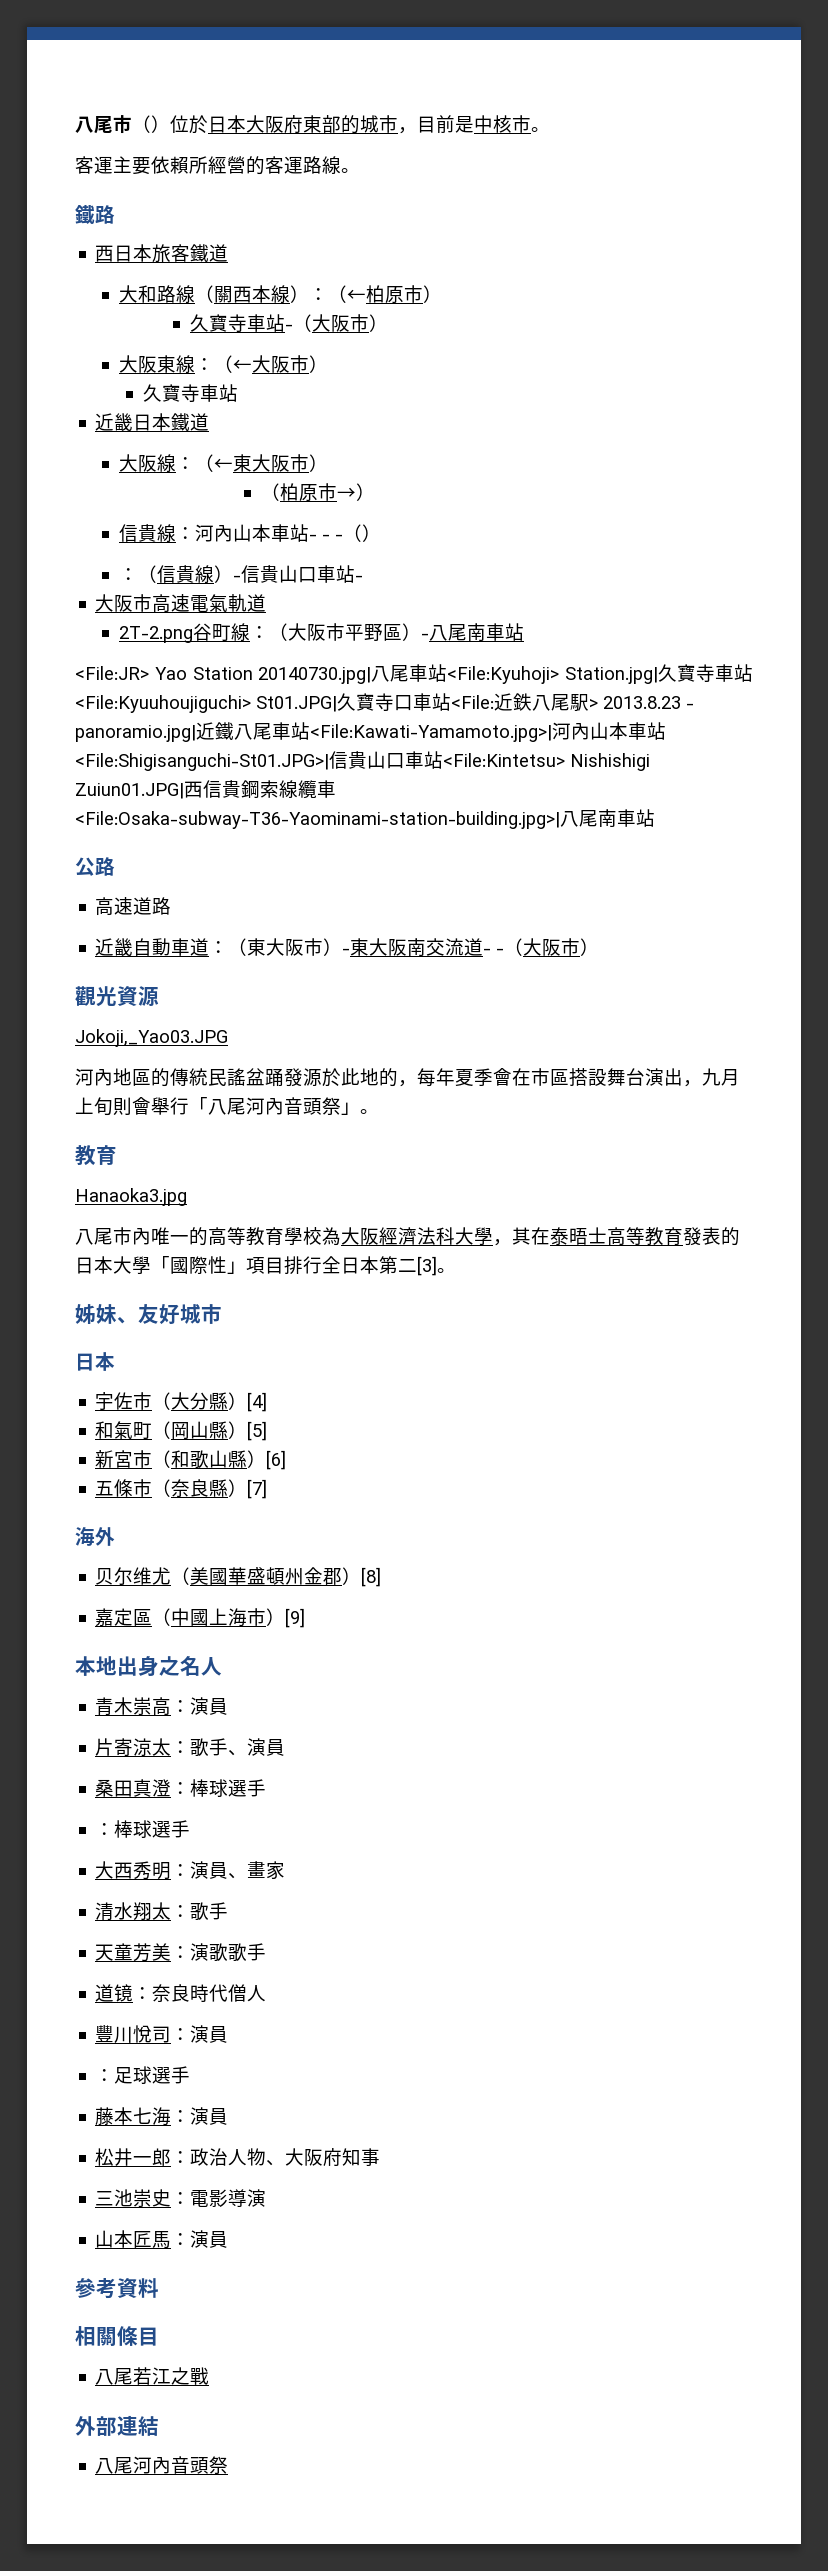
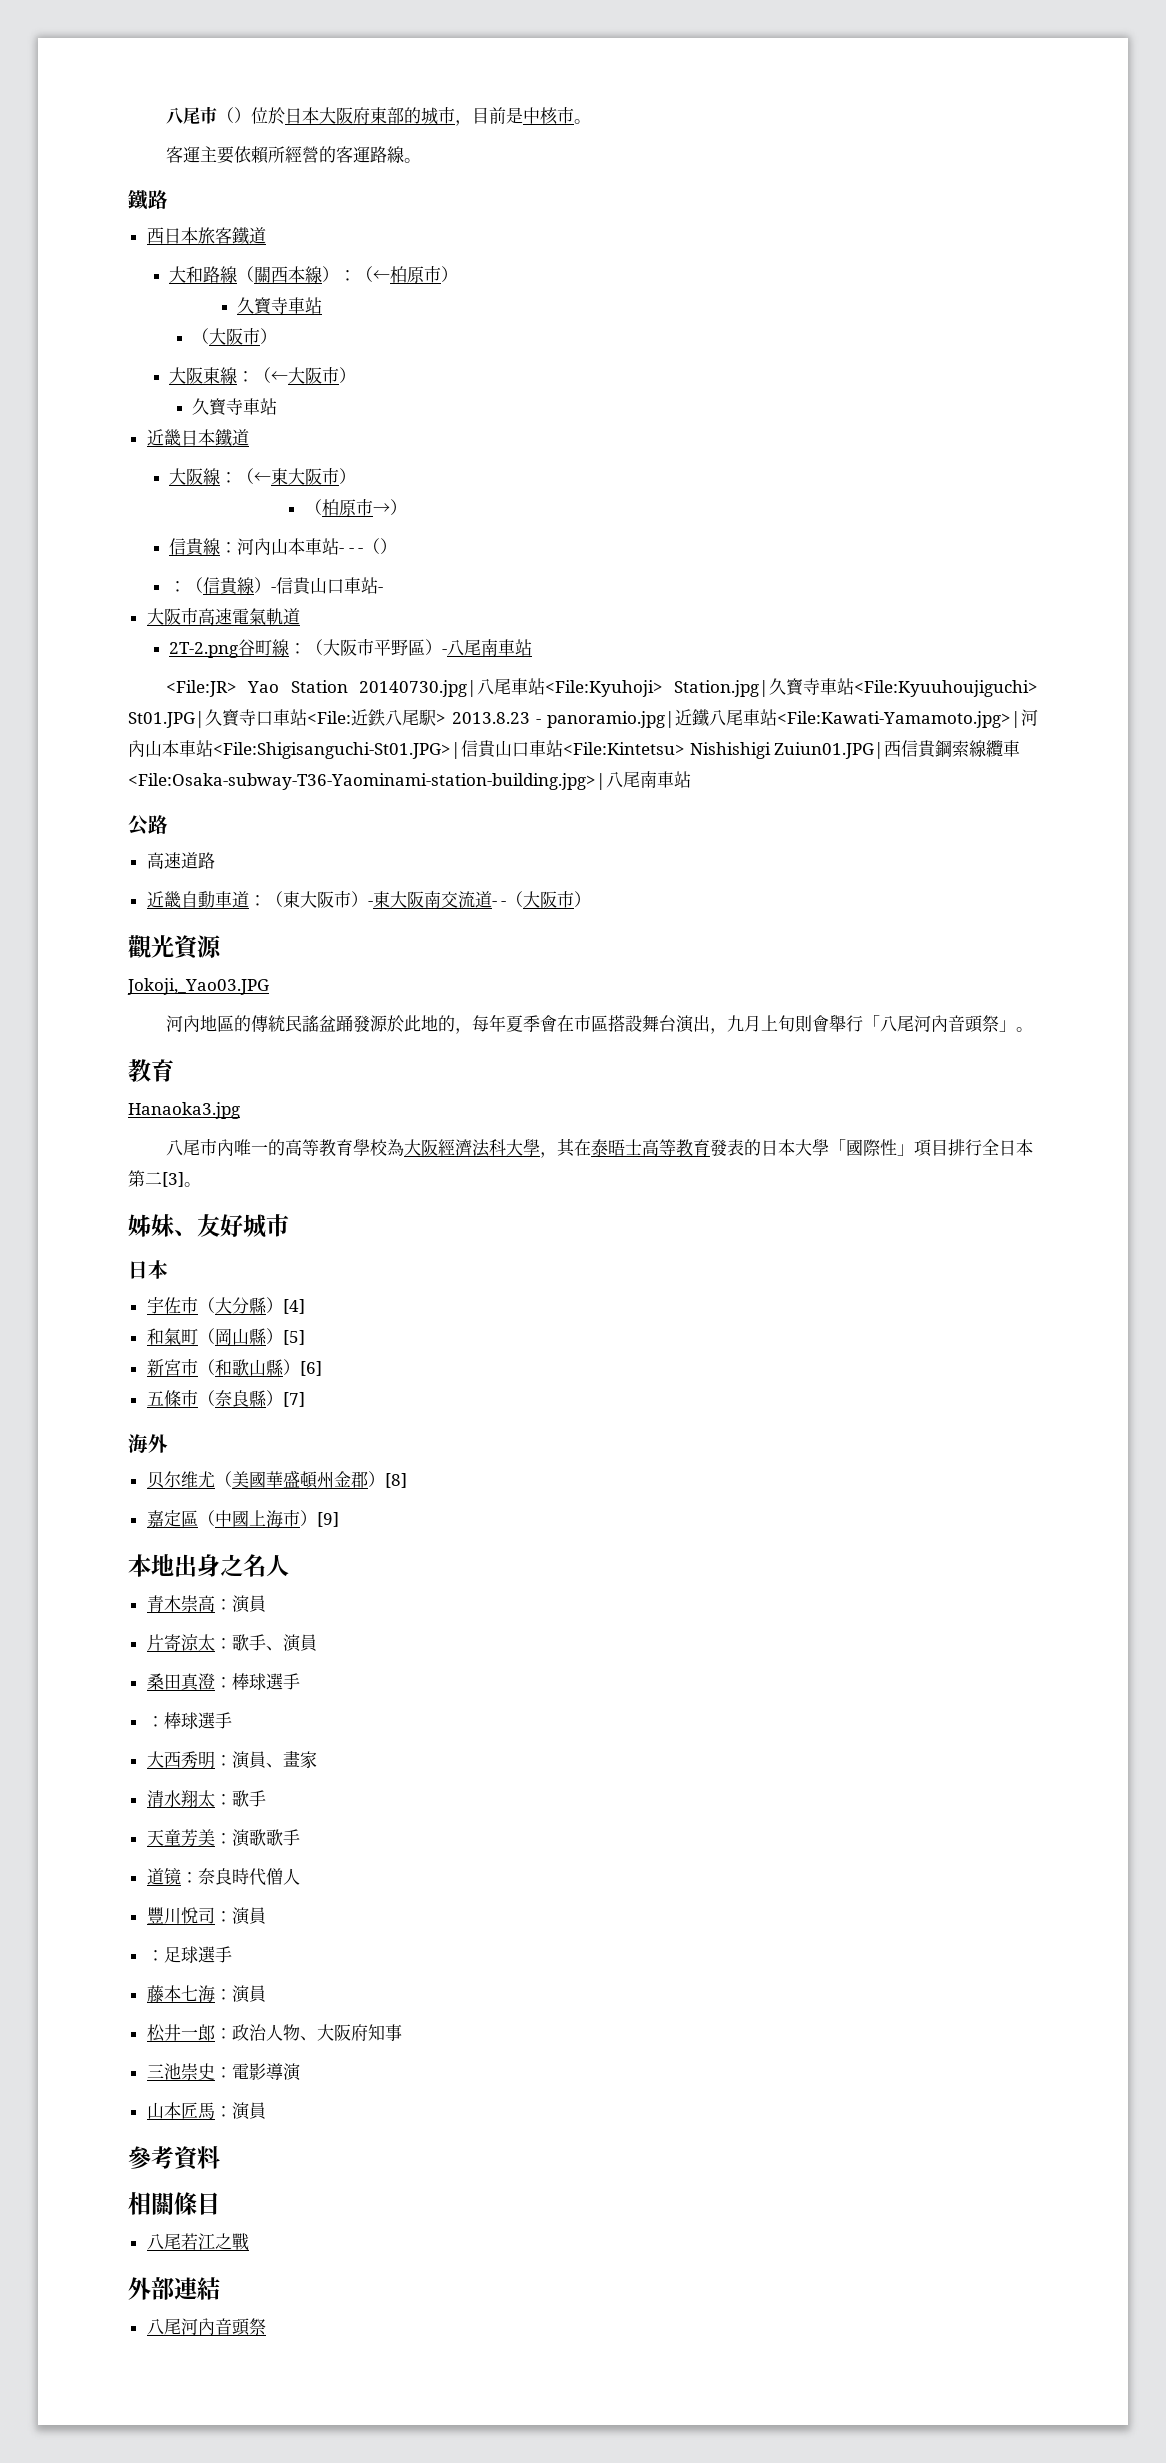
  大和路線（關西本線）：（←柏原市）
- 久寶寺車站-（大阪市）
+ 久寶寺車站
+ （大阪市）

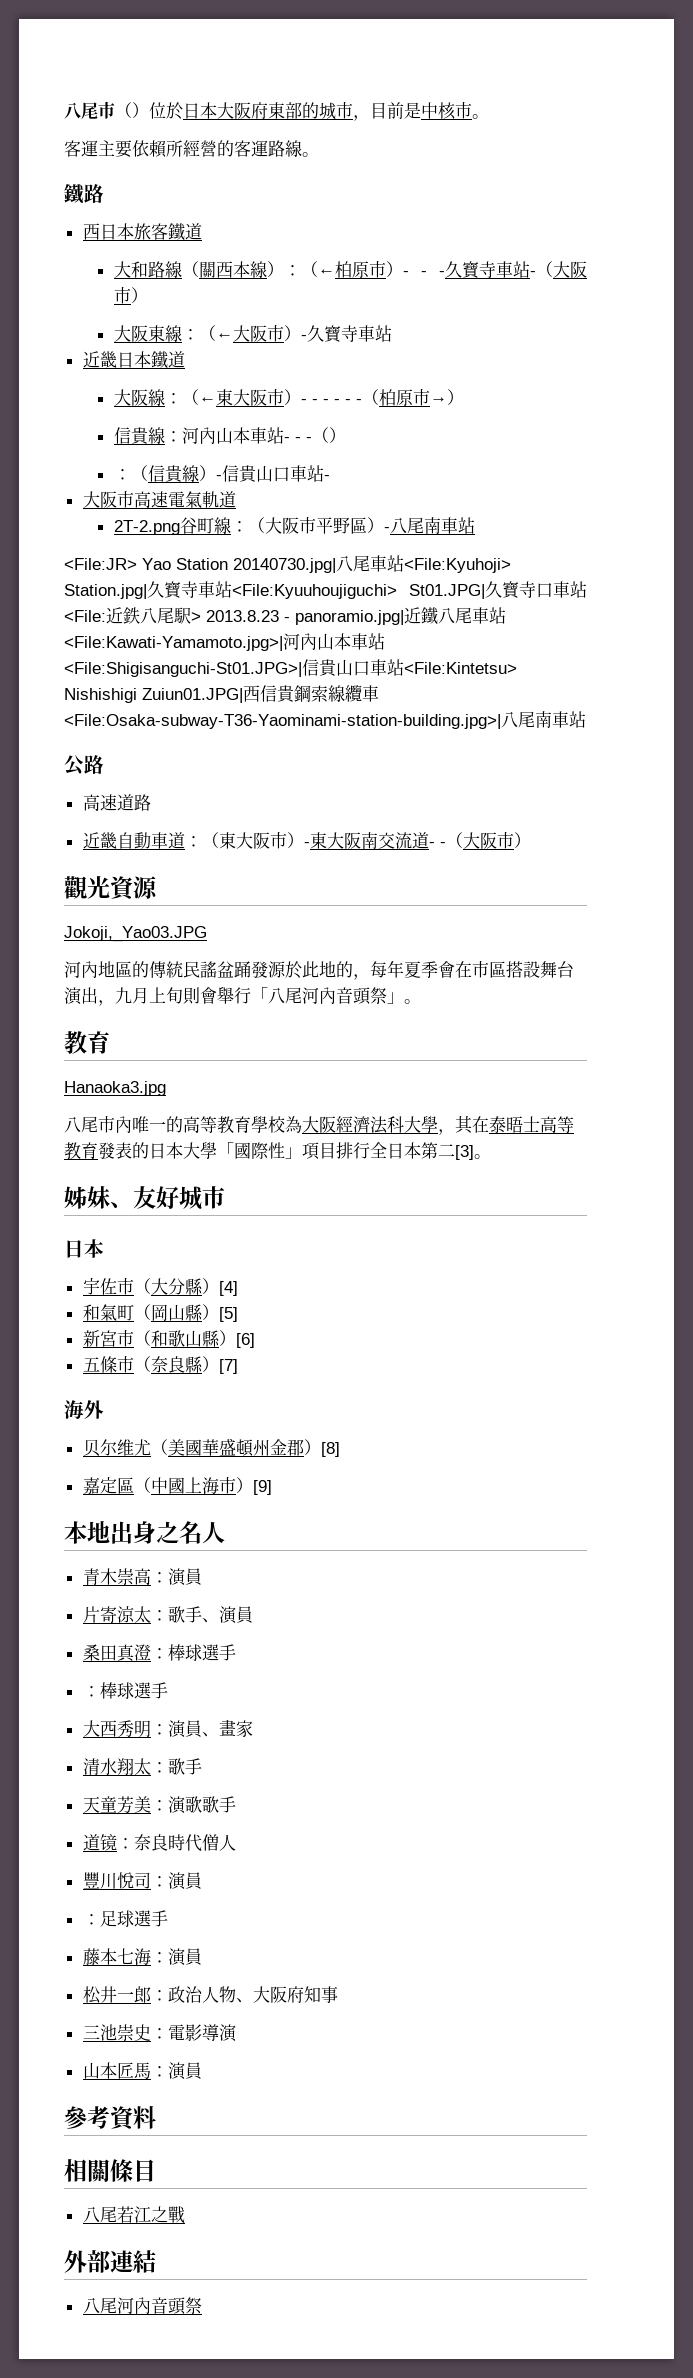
- 大和路線（關西本線）：（←柏原市）
- 久寶寺車站
- （大阪市）
+ 大和路線（關西本線）：（←柏原市）- - -久寶寺車站-（大阪市）
- 大阪東線：（←大阪市）
- 久寶寺車站
+ 大阪東線：（←大阪市）-久寶寺車站
- 大阪線：（←東大阪市）
- （柏原市→）
+ 大阪線：（←東大阪市）- - - - - -（柏原市→）

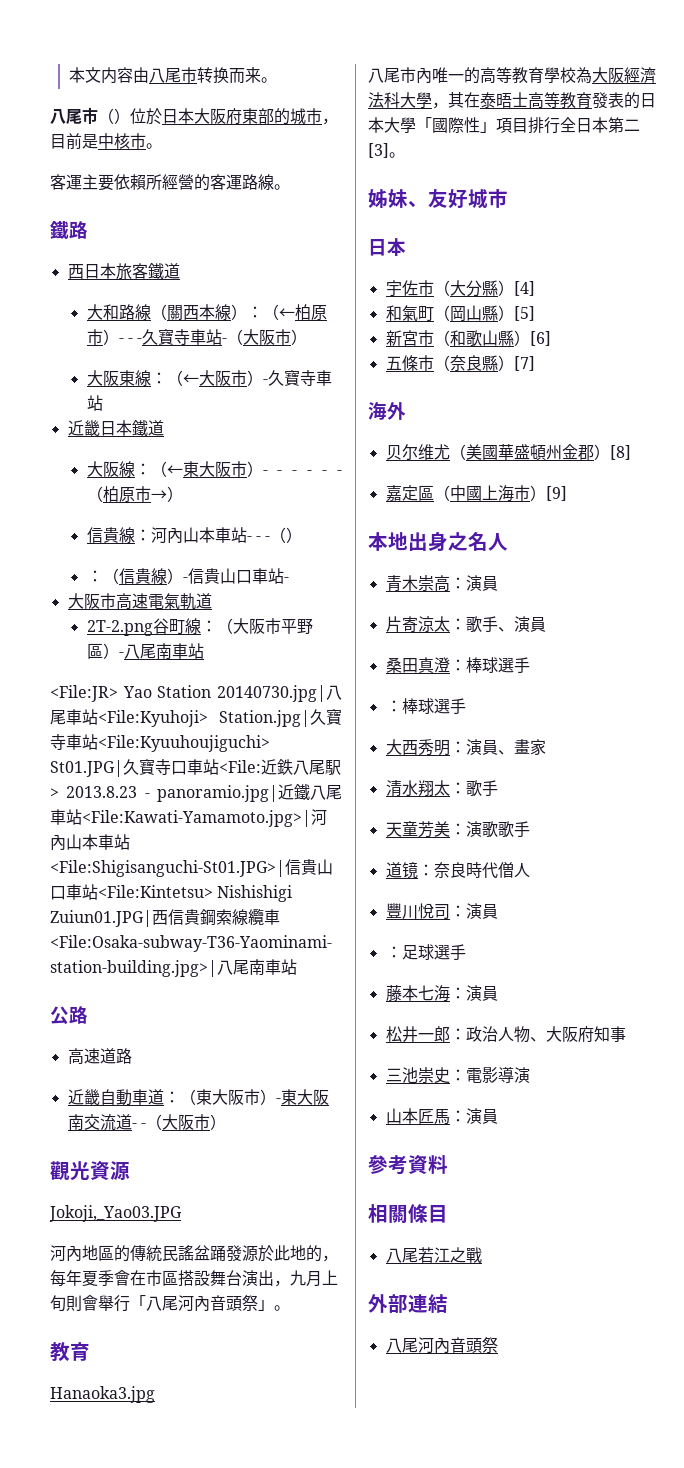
+ 本文内容由八尾市转换而来。

